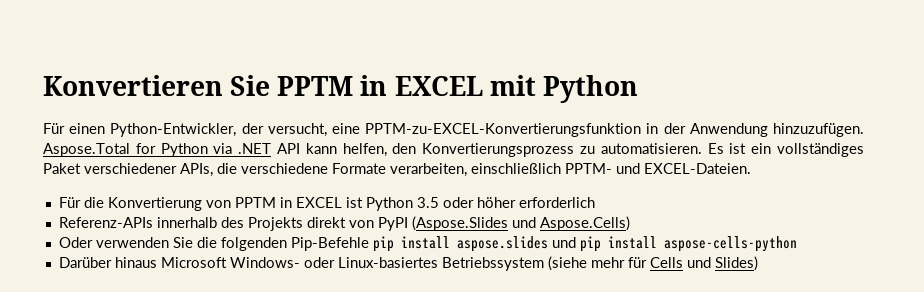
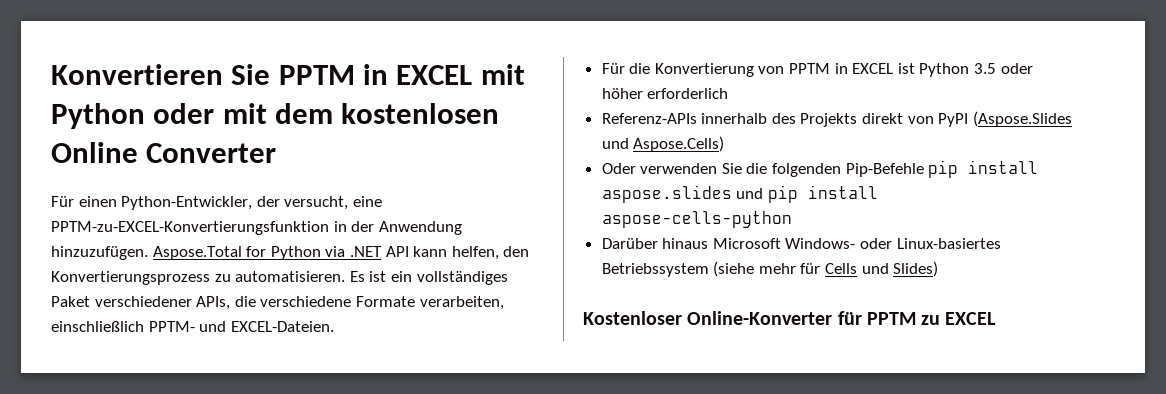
- Konvertieren Sie PPTM in EXCEL mit Python
+ Konvertieren Sie PPTM in EXCEL mit Python oder mit dem kostenlosen Online Converter
+ Kostenloser Online-Konverter für PPTM zu EXCEL

